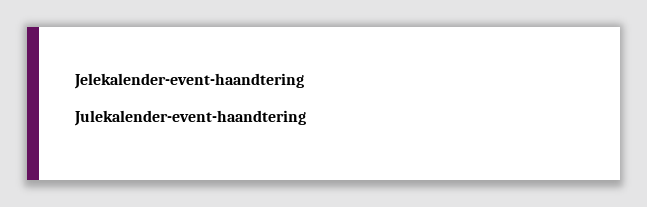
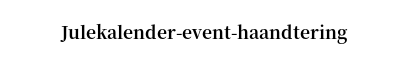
- Jelekalender-event-haandtering

